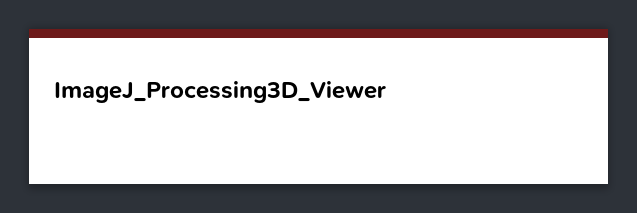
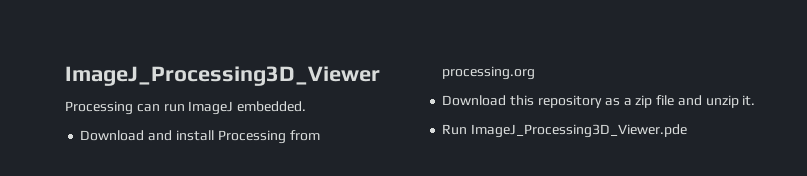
+ Processing can run ImageJ embedded.
+ Download and install Processing from processing.org
+ Download this repository as a zip file and unzip it.
+ Run ImageJ_Processing3D_Viewer.pde

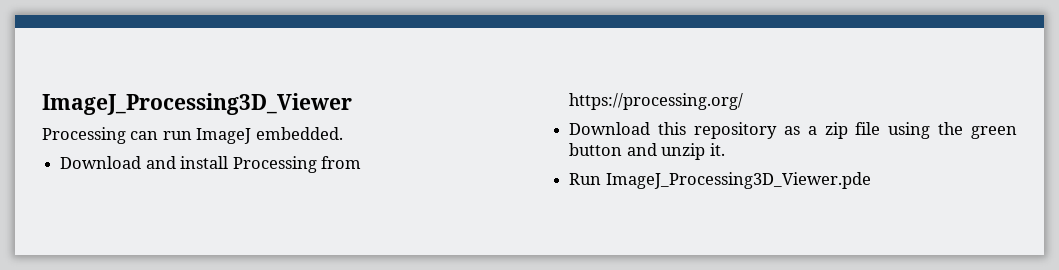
- Download and install Processing from processing.org
+ Download and install Processing from https://processing.org/
- Download this repository as a zip file and unzip it.
+ Download this repository as a zip file using the green button and unzip it.

